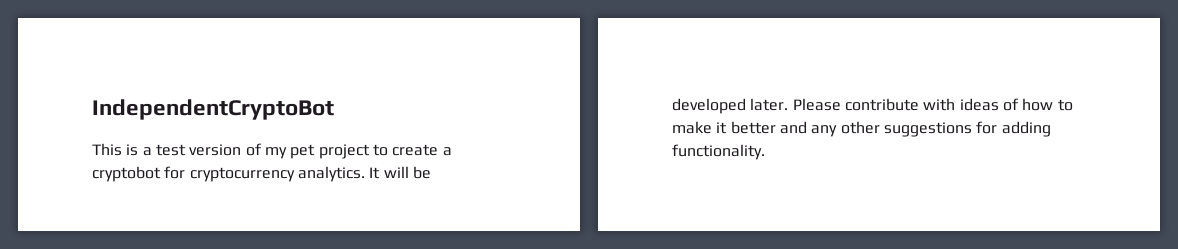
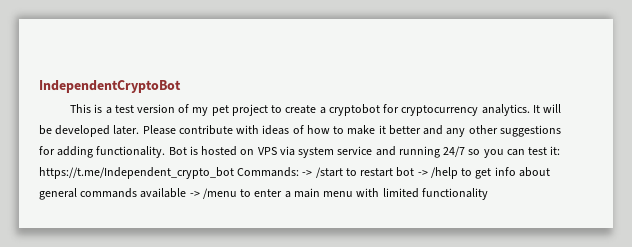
+ Bot is hosted on VPS via system service and running 24/7 so you can test it: https://t.me/Independent_crypto_bot Commands: -> /start to restart bot -> /help to get info about general commands available -> /menu to enter a main menu with limited functionality

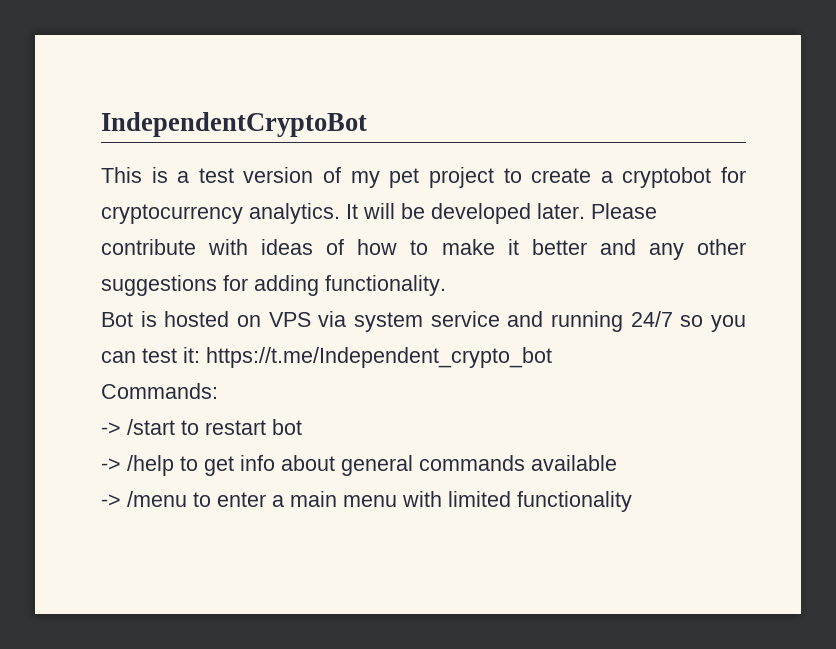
- Please contribute with ideas of how to make it better and any other suggestions for adding functionality. Bot is hosted on VPS via system service and running 24/7 so you can test it: https://t.me/Independent_crypto_bot Commands: -> /start to restart bot -> /help to get info about general commands available -> /menu to enter a main menu with limited functionality
+ Please contribute with ideas of how to make it better and any other suggestions for adding functionality.
+ Bot is hosted on VPS via system service and running 24/7 so you can test it: https://t.me/Independent_crypto_bot
+ Commands:
+ -> /start to restart bot
+ -> /help to get info about general commands available
+ -> /menu to enter a main menu with limited functionality

